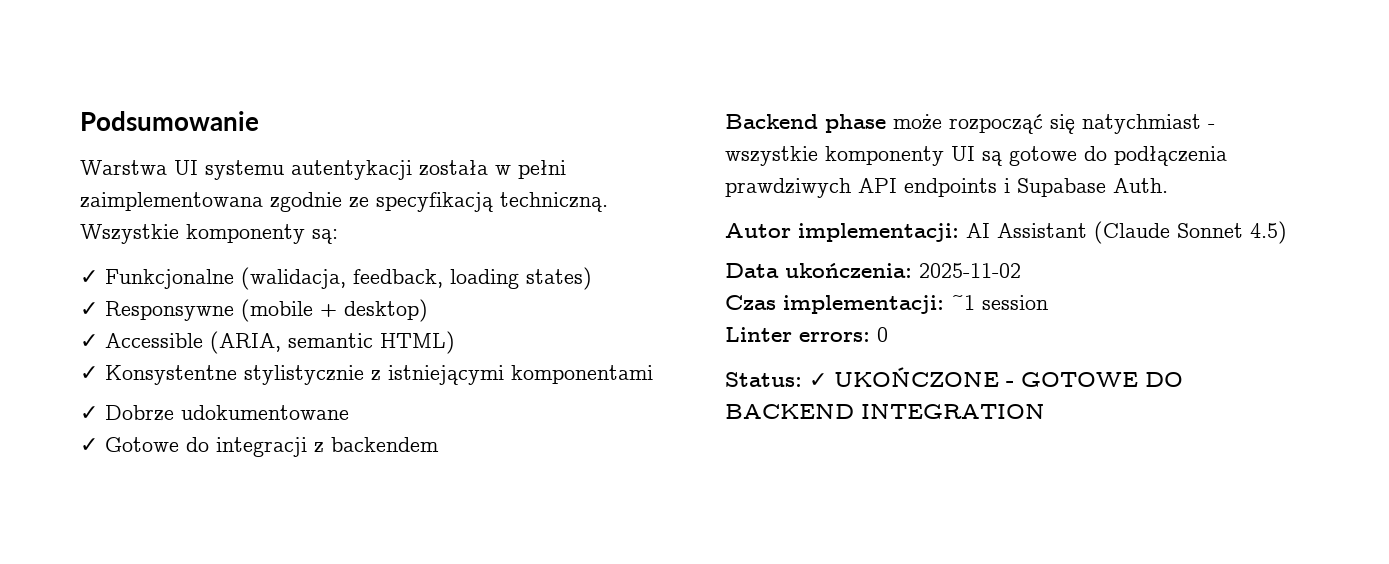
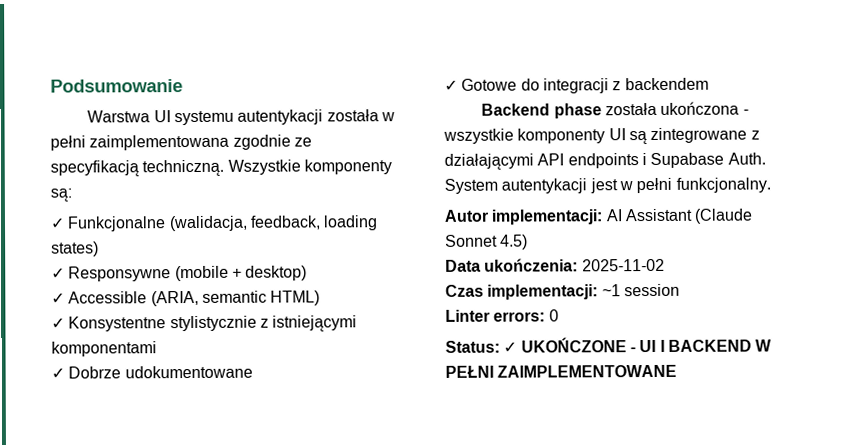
- Backend phase może rozpocząć się natychmiast - wszystkie komponenty UI są gotowe do podłączenia prawdziwych API endpoints i Supabase Auth.
+ Backend phase została ukończona - wszystkie komponenty UI są zintegrowane z działającymi API endpoints i Supabase Auth. System autentykacji jest w pełni funkcjonalny.
- Status: ✓ UKOŃCZONE - GOTOWE DO BACKEND INTEGRATION
+ Status: ✓ UKOŃCZONE - UI I BACKEND W PEŁNI ZAIMPLEMENTOWANE

